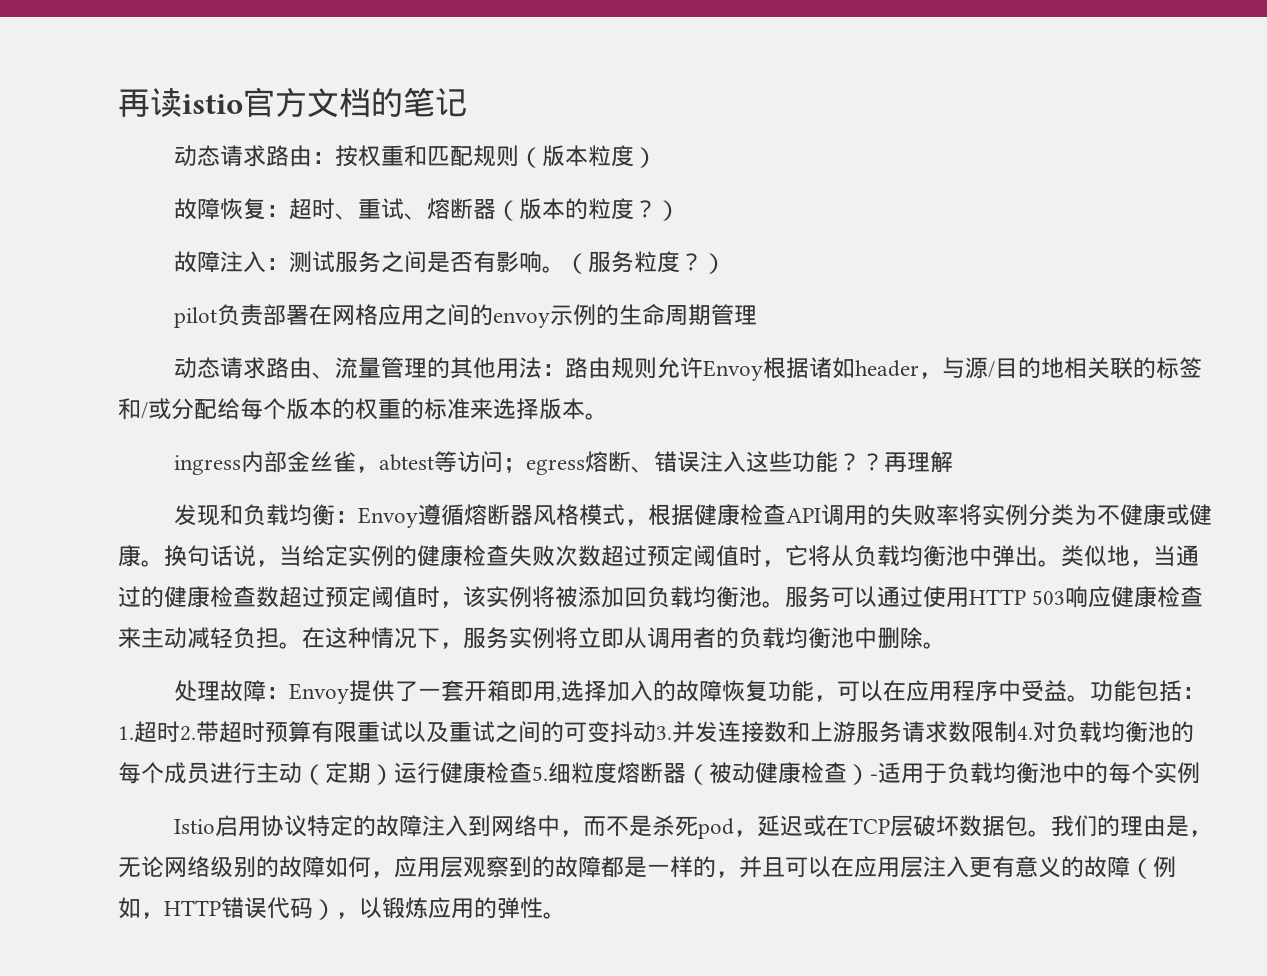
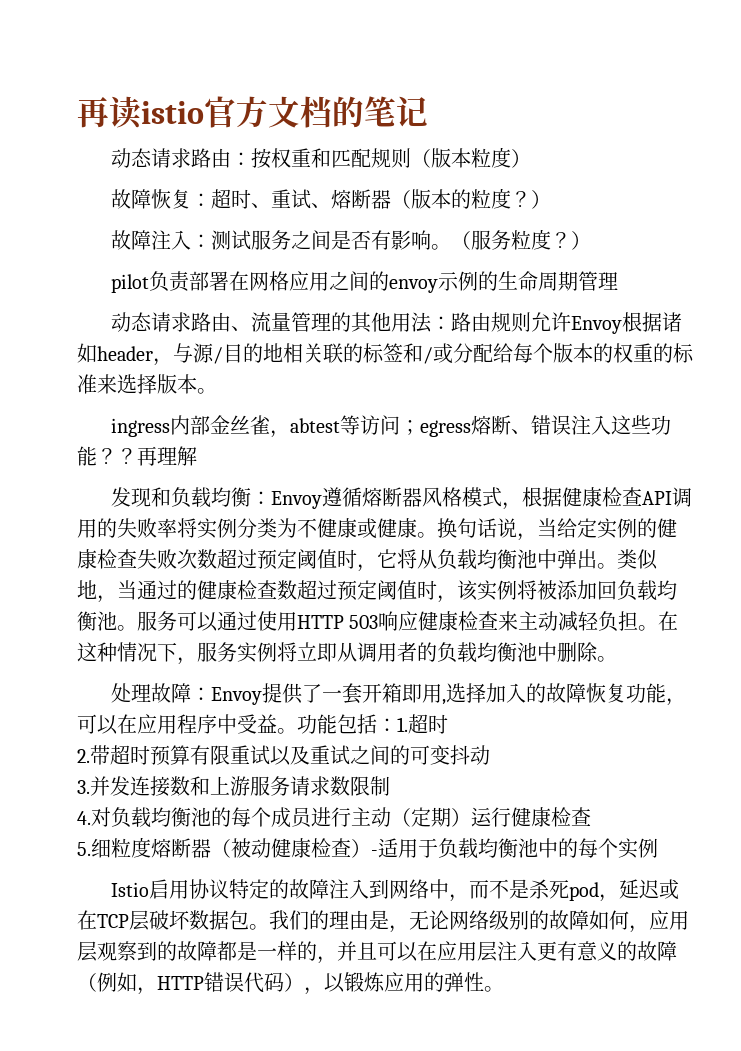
- 功能包括：1.超时2.带超时预算有限重试以及重试之间的可变抖动3.并发连接数和上游服务请求数限制4.对负载均衡池的每个成员进行主动（定期）运行健康检查5.细粒度熔断器（被动健康检查）-适用于负载均衡池中的每个实例
+ 功能包括：1.超时
+ 2.带超时预算有限重试以及重试之间的可变抖动
+ 3.并发连接数和上游服务请求数限制
+ 4.对负载均衡池的每个成员进行主动（定期）运行健康检查
+ 5.细粒度熔断器（被动健康检查）-适用于负载均衡池中的每个实例

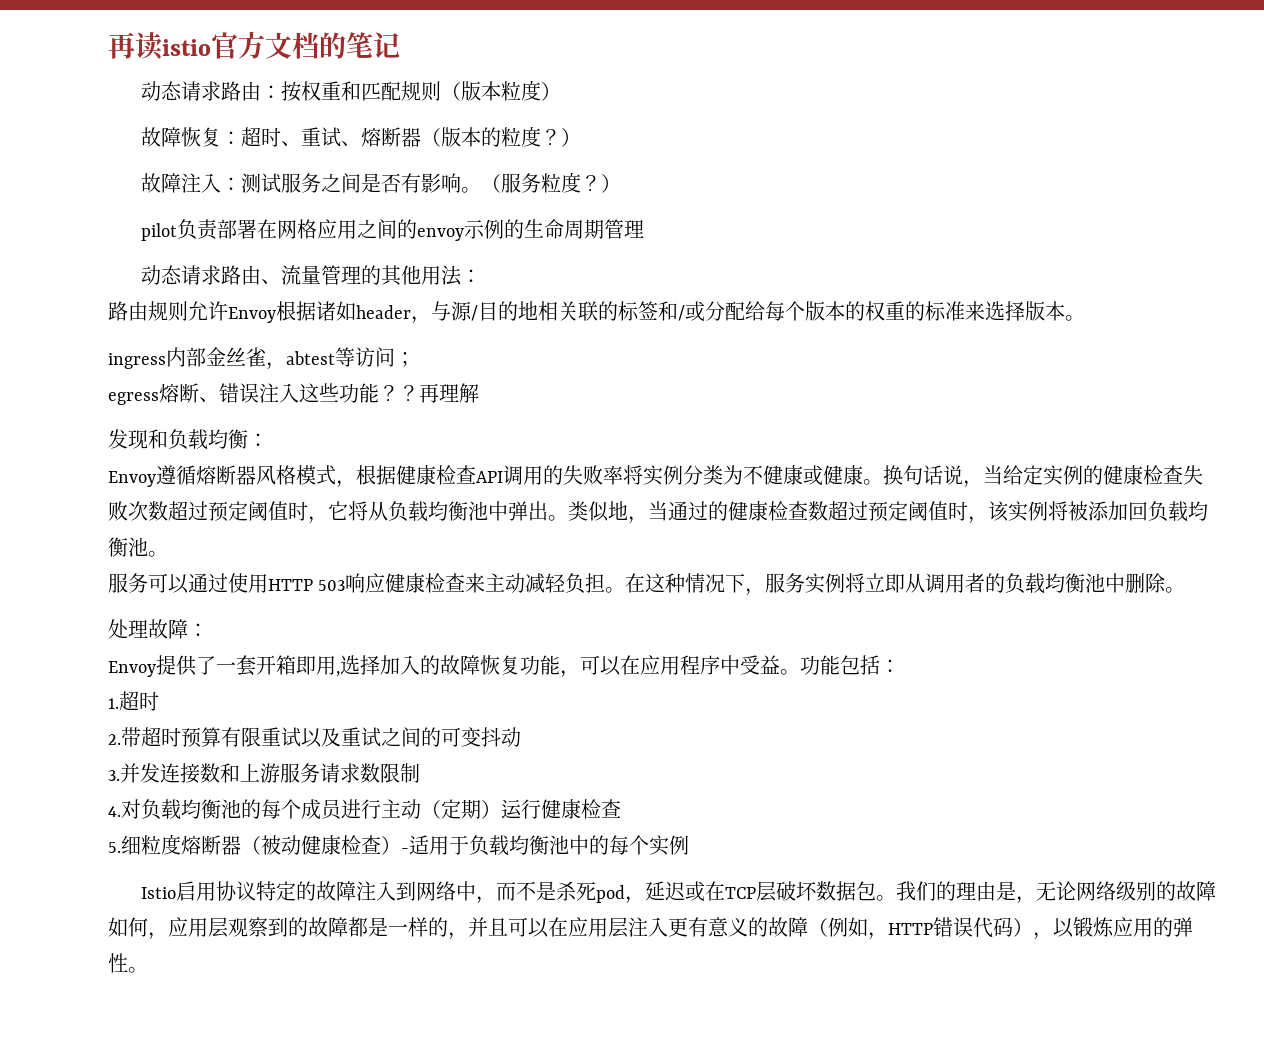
- 动态请求路由、流量管理的其他用法：路由规则允许Envoy根据诸如header，与源/目的地相关联的标签和/或分配给每个版本的权重的标准来选择版本。
+ 动态请求路由、流量管理的其他用法：
+ 路由规则允许Envoy根据诸如header，与源/目的地相关联的标签和/或分配给每个版本的权重的标准来选择版本。
- ingress内部金丝雀，abtest等访问；egress熔断、错误注入这些功能？
+ ingress内部金丝雀，abtest等访问；
+ egress熔断、错误注入这些功能？
- 发现和负载均衡：Envoy遵循熔断器风格模式，根据健康检查API调用的失败率将实例分类为不健康或健康。
+ 发现和负载均衡：
+ Envoy遵循熔断器风格模式，根据健康检查API调用的失败率将实例分类为不健康或健康。
- 类似地，当通过的健康检查数超过预定阈值时，该实例将被添加回负载均衡池。服务可以通过使用HTTP 503响应健康检查来主动减轻负担。
+ 类似地，当通过的健康检查数超过预定阈值时，该实例将被添加回负载均衡池。
+ 服务可以通过使用HTTP 503响应健康检查来主动减轻负担。
- 处理故障：Envoy提供了一套开箱即用,选择加入的故障恢复功能，可以在应用程序中受益。
+ 处理故障：
+ Envoy提供了一套开箱即用,选择加入的故障恢复功能，可以在应用程序中受益。
- 功能包括：1.超时
+ 功能包括：
+ 1.超时

